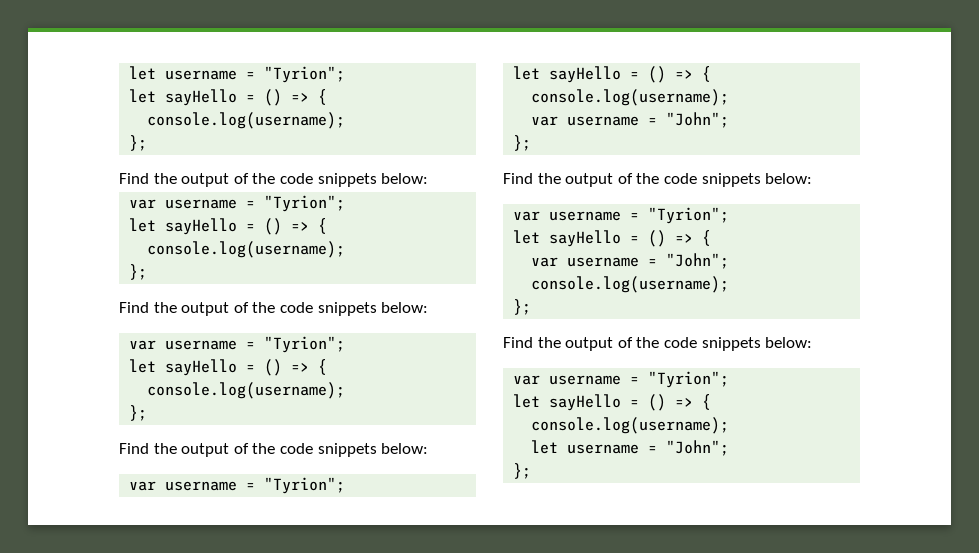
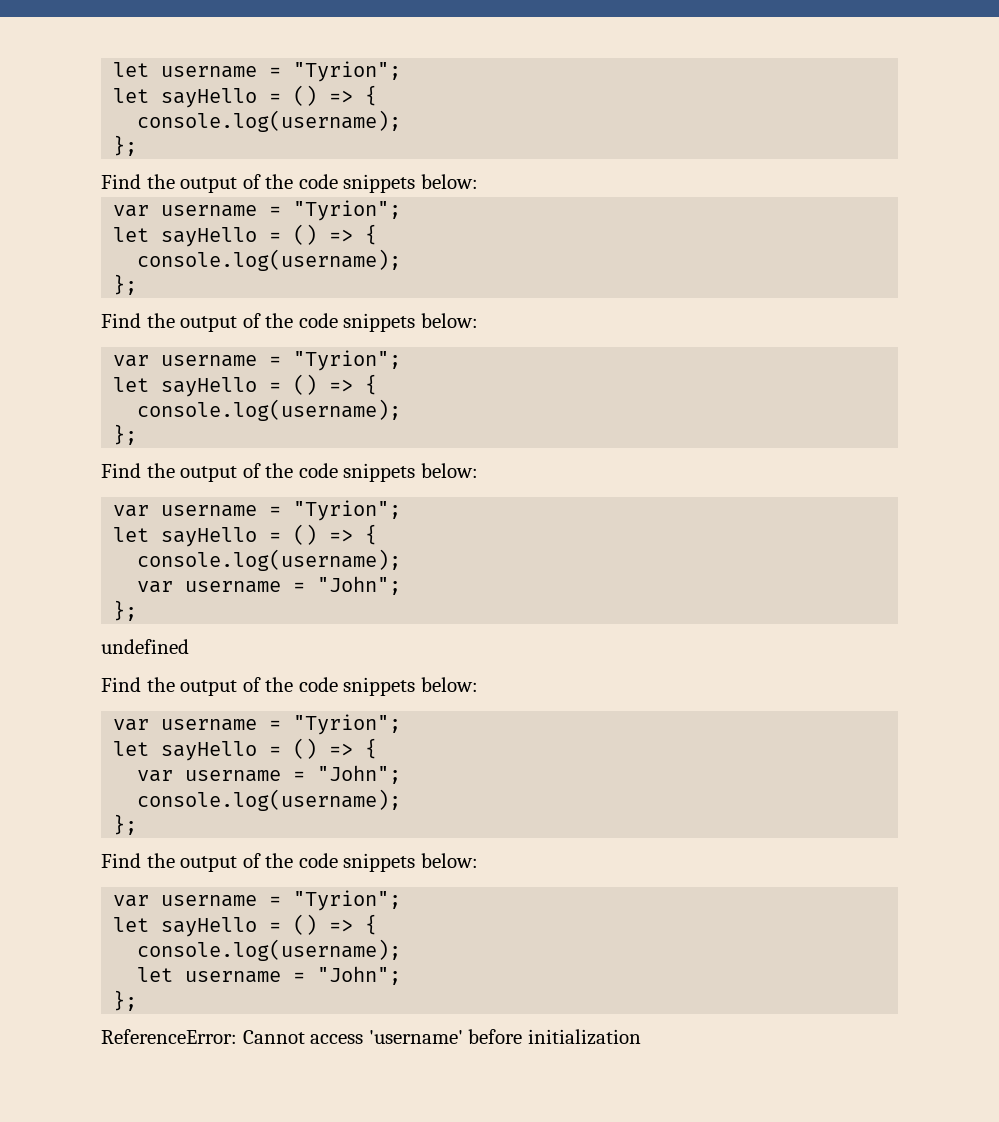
+ undefined
+ ReferenceError: Cannot access 'username' before initialization

